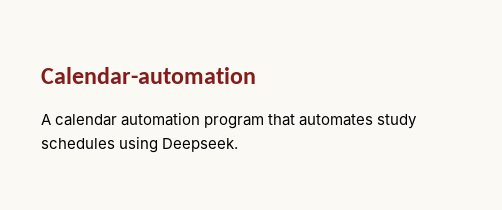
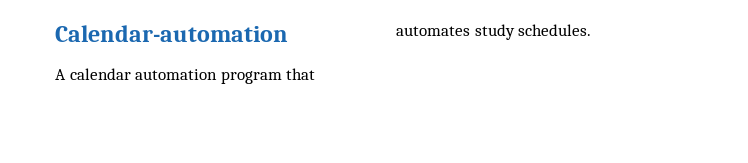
- A calendar automation program that automates study schedules using Deepseek.
+ A calendar automation program that automates study schedules.

